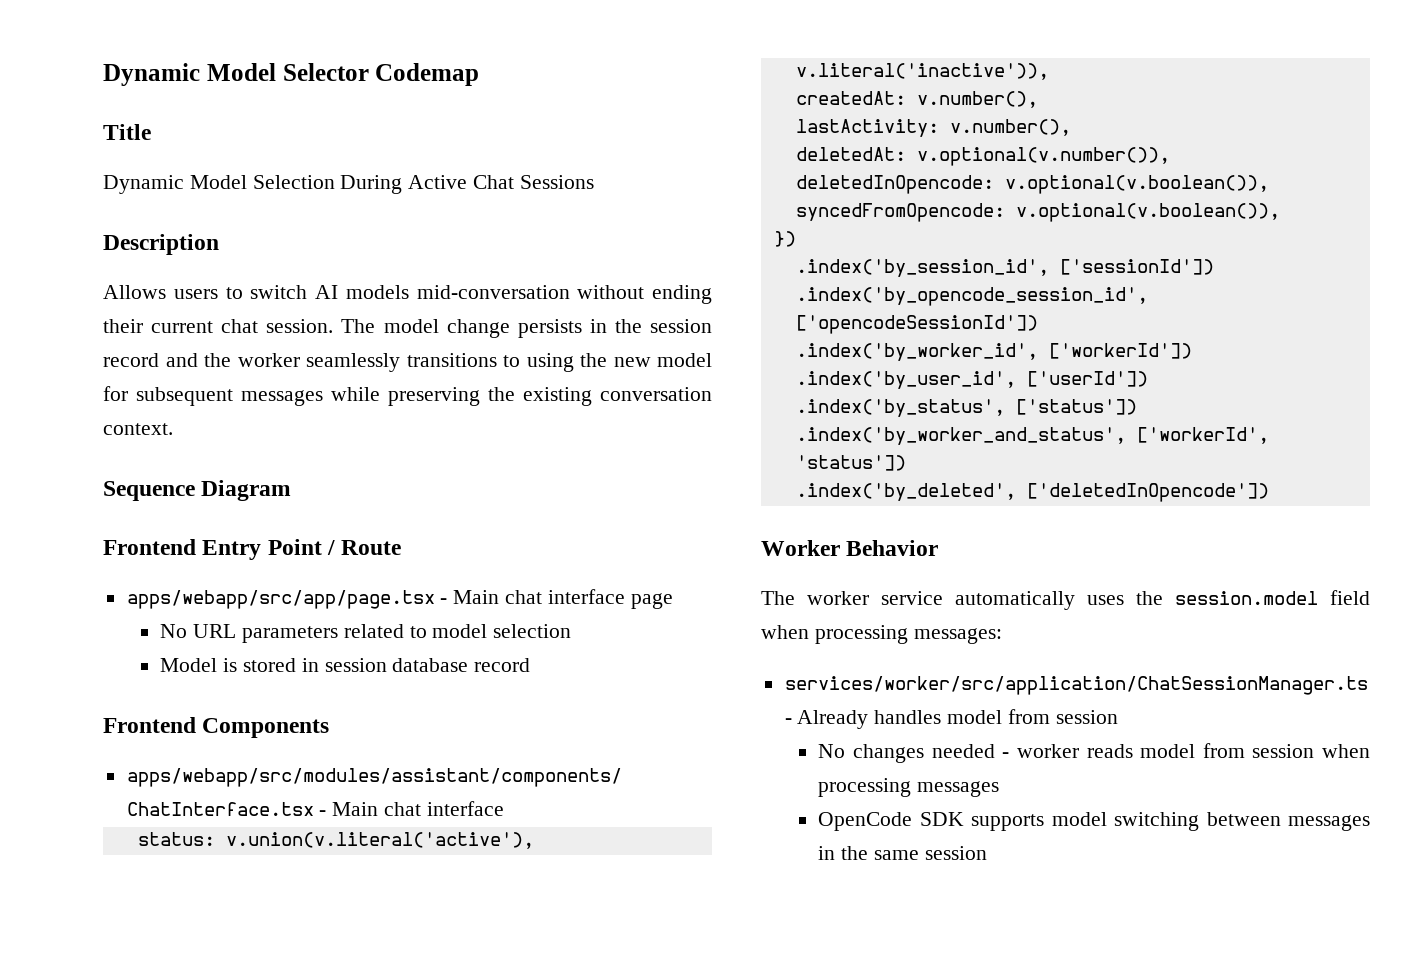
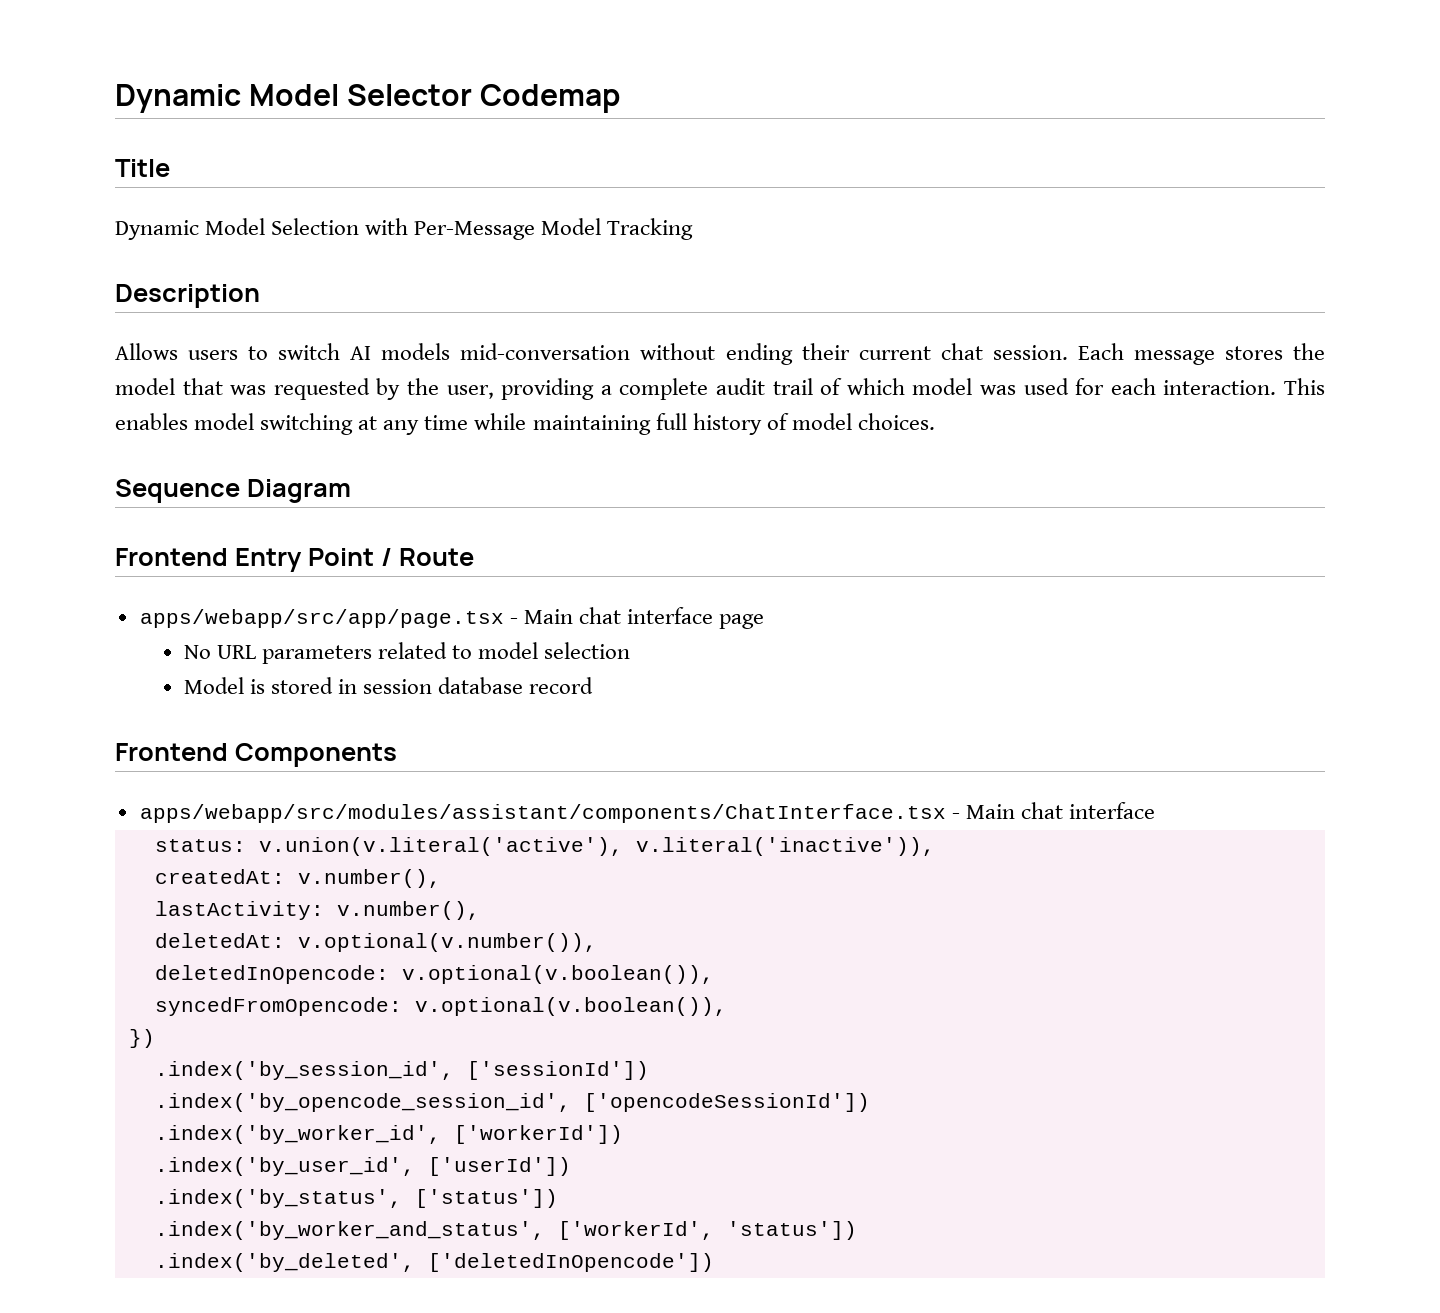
- Dynamic Model Selection During Active Chat Sessions
+ Dynamic Model Selection with Per-Message Model Tracking
- The model change persists in the session record and the worker seamlessly transitions to using the new model for subsequent messages while preserving the existing conversation context.
+ Each message stores the model that was requested by the user, providing a complete audit trail of which model was used for each interaction. This enables model switching at any time while maintaining full history of model choices.
- Worker Behavior
- The worker service automatically uses the session.model field when processing messages:
- services/worker/src/application/ChatSessionManager.ts - Already handles model from session
- No changes needed - worker reads model from session when processing messages
- OpenCode SDK supports model switching between messages in the same session

